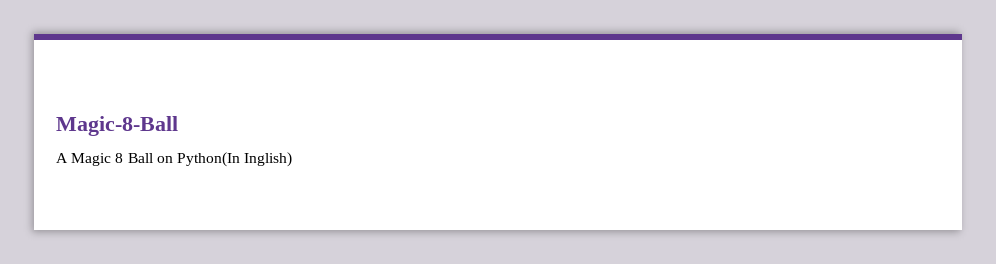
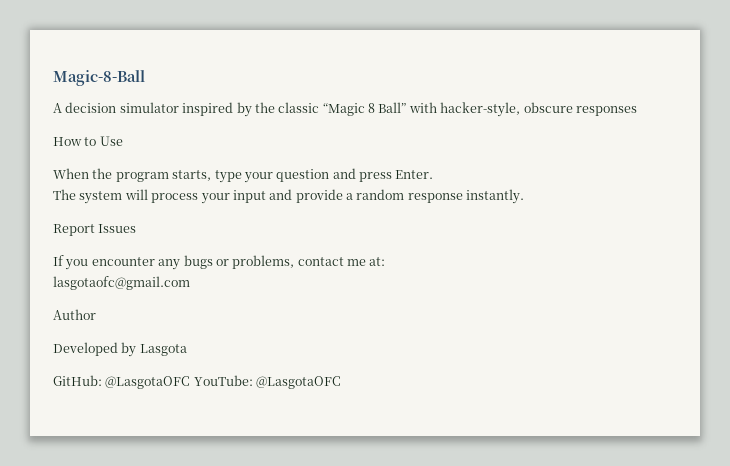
- A Magic 8 Ball on Python(In Inglish)
+ A decision simulator inspired by the classic “Magic 8 Ball” with hacker-style, obscure responses
+ How to Use
+ When the program starts, type your question and press Enter.
+ The system will process your input and provide a random response instantly.
+ Report Issues
+ If you encounter any bugs or problems, contact me at:
+ lasgotaofc@gmail.com
+ Author
+ Developed by Lasgota
+ GitHub: @LasgotaOFC YouTube: @LasgotaOFC

